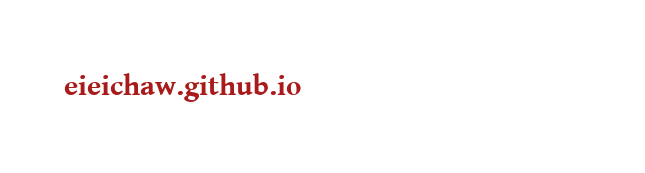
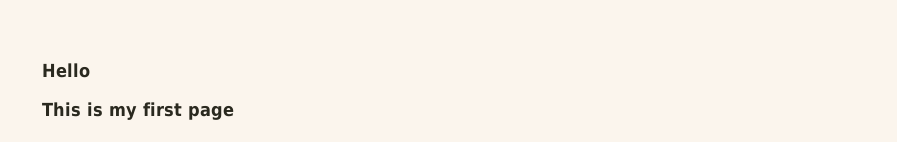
- eieichaw.github.io
+ Hello
+ This is my first page

